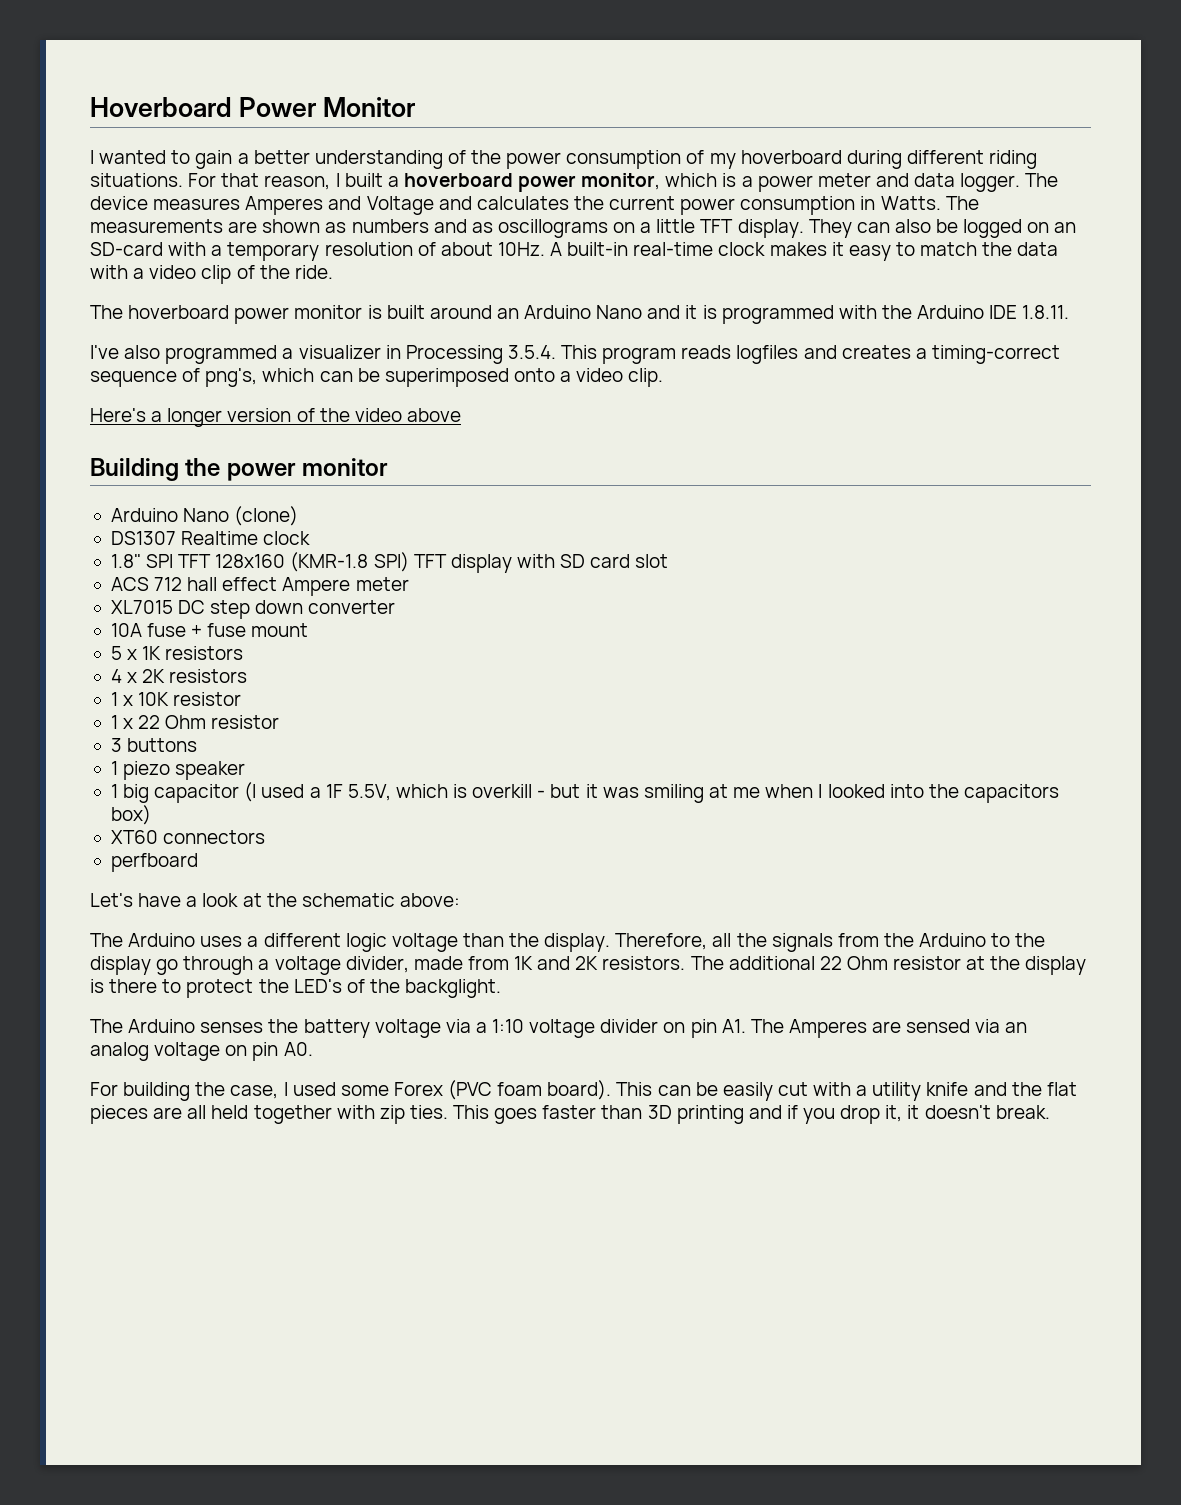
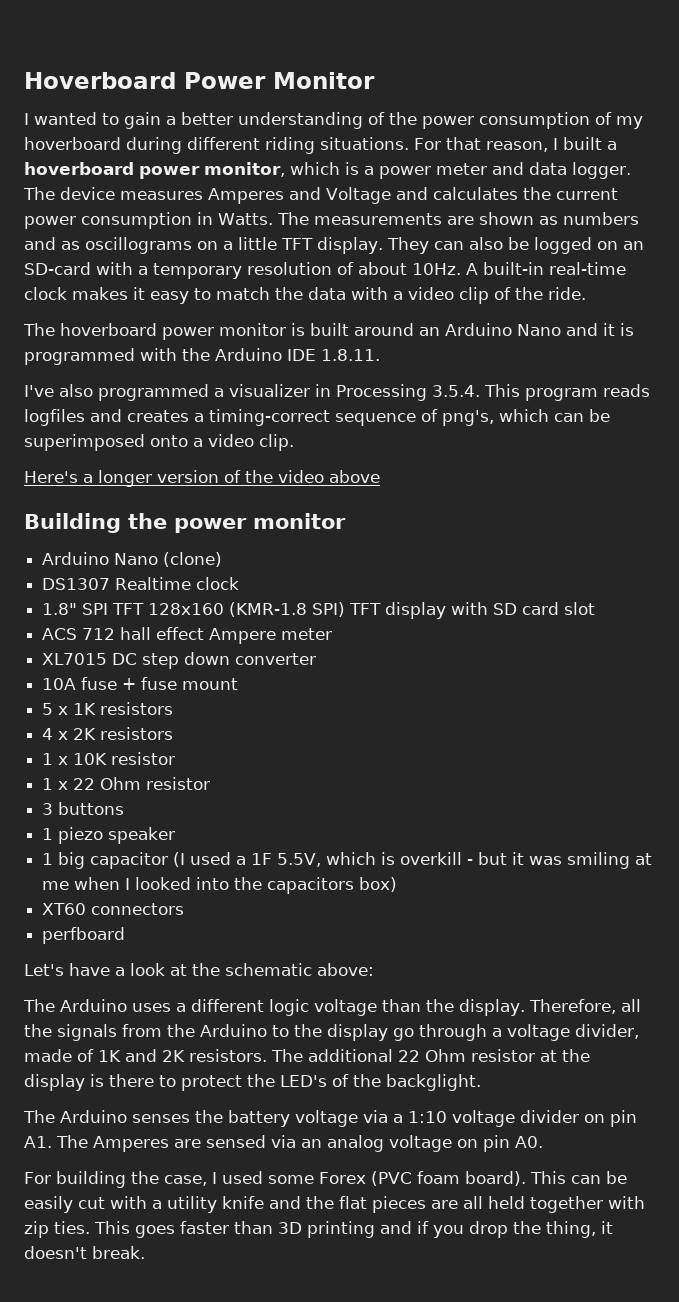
- Therefore, all the signals from the Arduino to the display go through a voltage divider, made from 1K and 2K resistors.
+ Therefore, all the signals from the Arduino to the display go through a voltage divider, made of 1K and 2K resistors.
- This goes faster than 3D printing and if you drop it, it doesn't break.
+ This goes faster than 3D printing and if you drop the thing, it doesn't break.

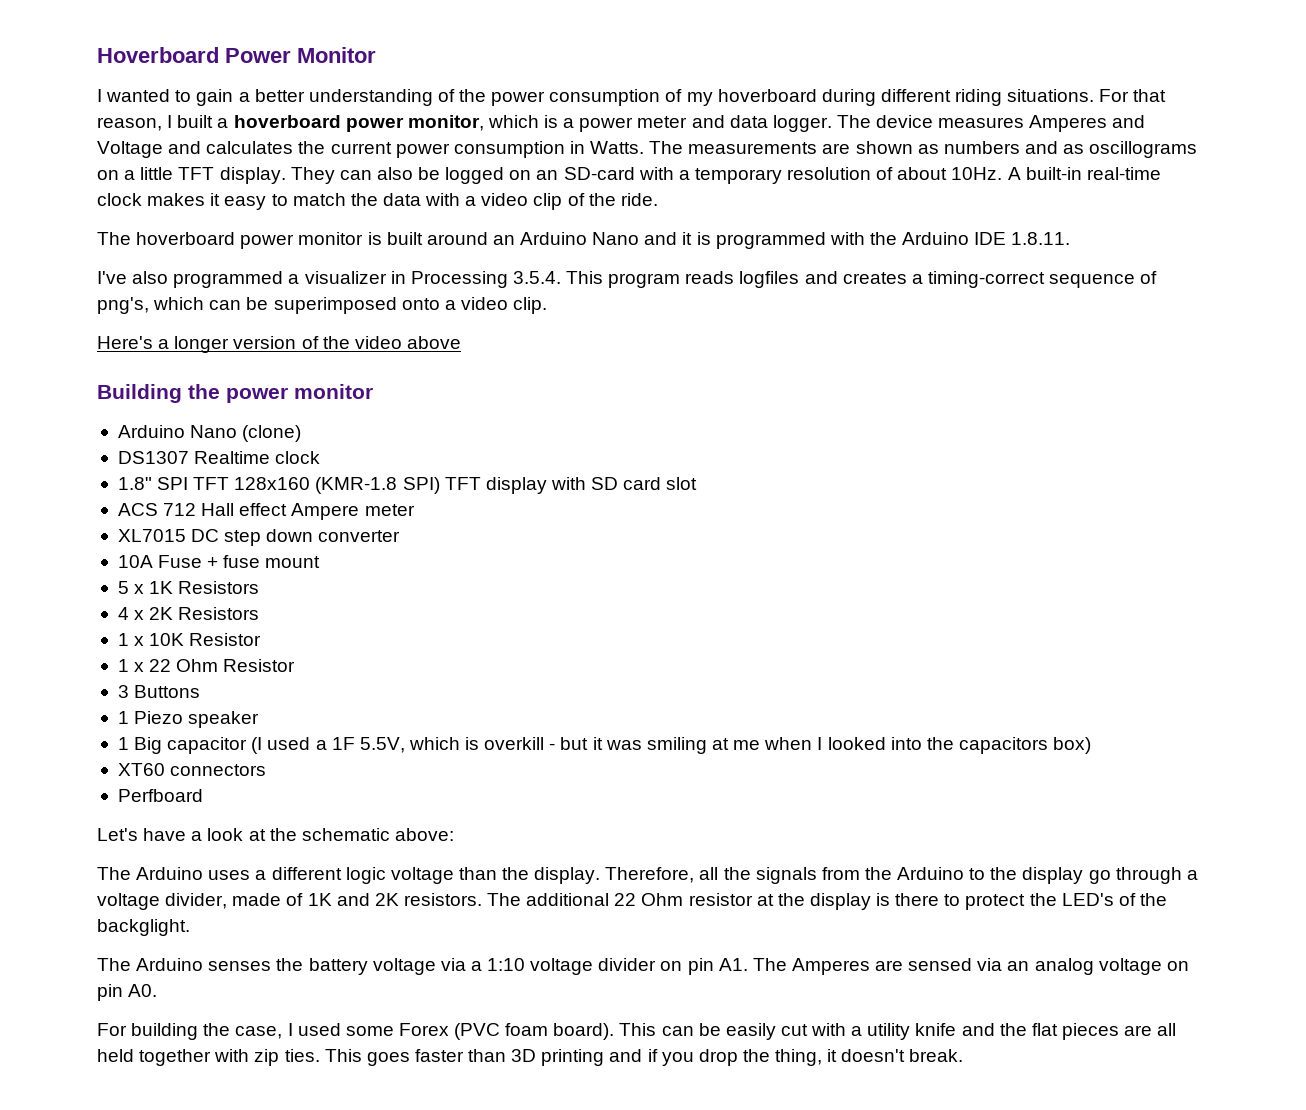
- ACS 712 hall effect Ampere meter
+ ACS 712 Hall effect Ampere meter
- 10A fuse + fuse mount
+ 10A Fuse + fuse mount
- 5 x 1K resistors
+ 5 x 1K Resistors
- 4 x 2K resistors
+ 4 x 2K Resistors
- 1 x 10K resistor
+ 1 x 10K Resistor
- 1 x 22 Ohm resistor
+ 1 x 22 Ohm Resistor
- 3 buttons
- 1 piezo speaker
+ 3 Buttons
+ 1 Piezo speaker
- 1 big capacitor (I used a 1F 5.5V, which is overkill - but it was smiling at me when I looked into the capacitors box)
+ 1 Big capacitor (I used a 1F 5.5V, which is overkill - but it was smiling at me when I looked into the capacitors box)
- perfboard
+ Perfboard

